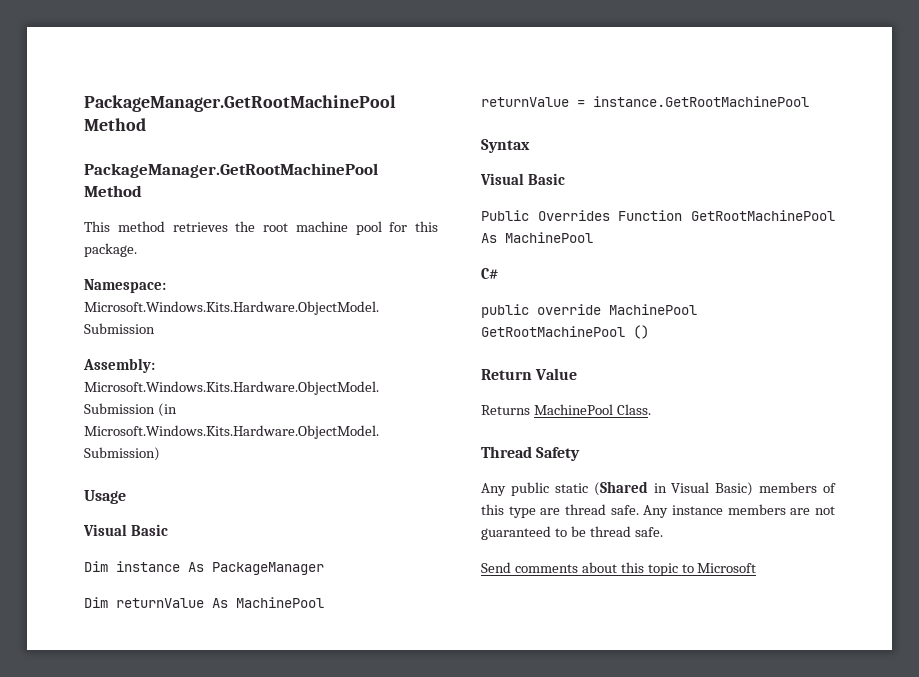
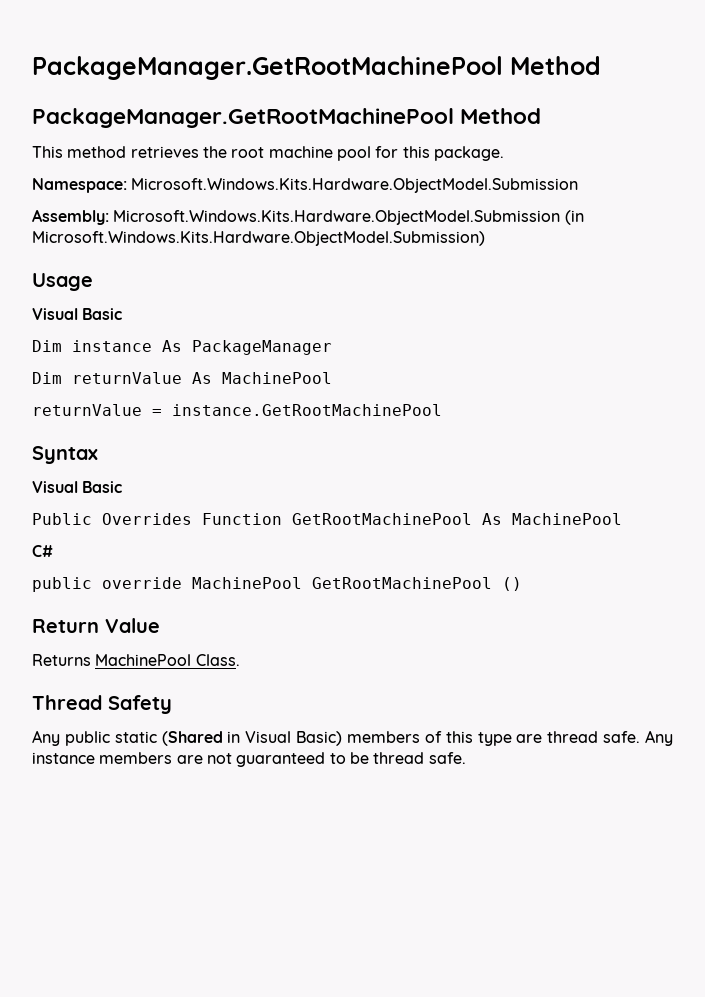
- Send comments about this topic to Microsoft

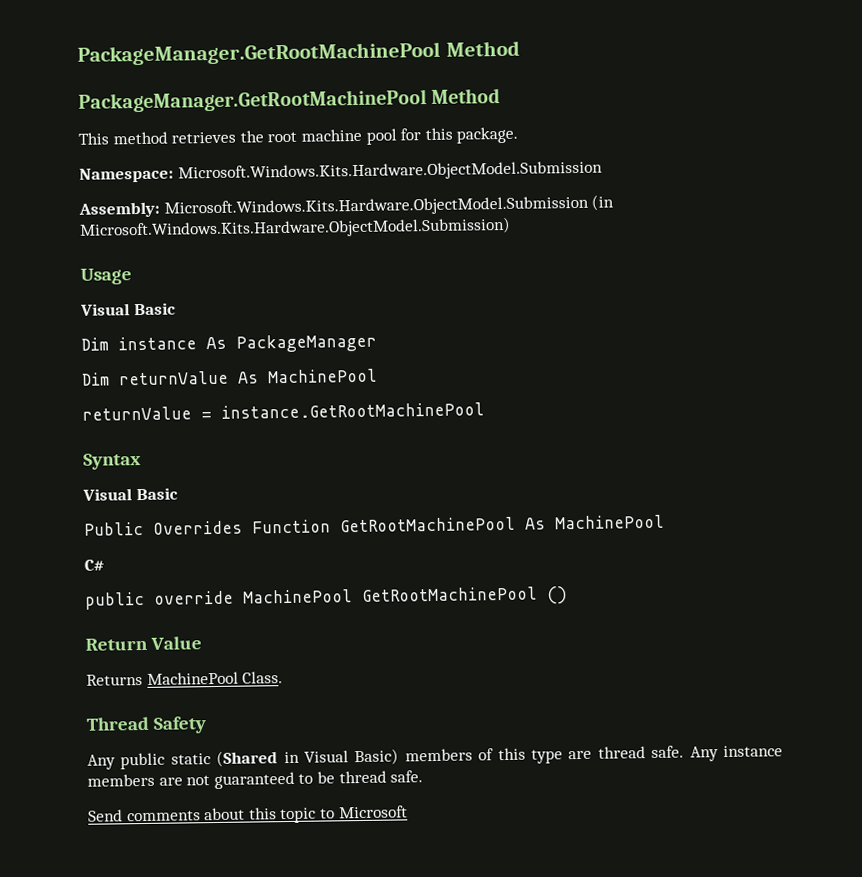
+ Send comments about this topic to Microsoft

